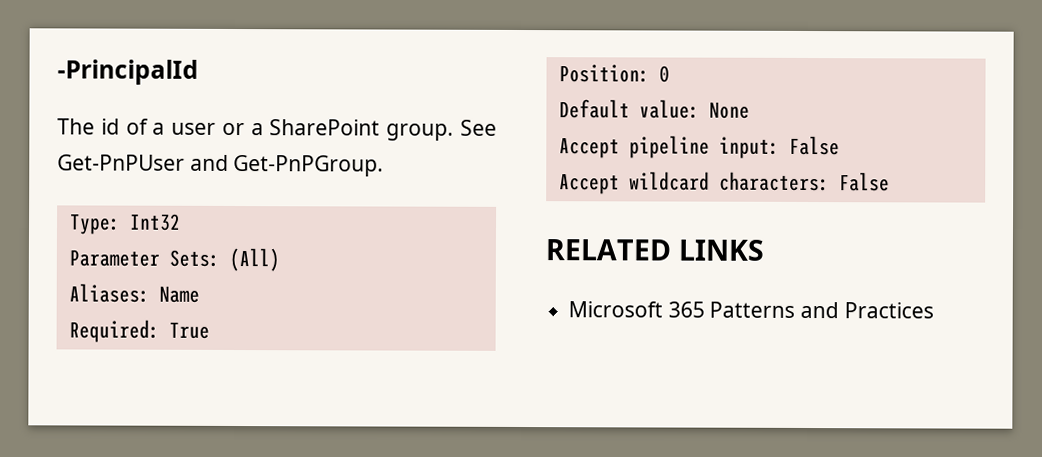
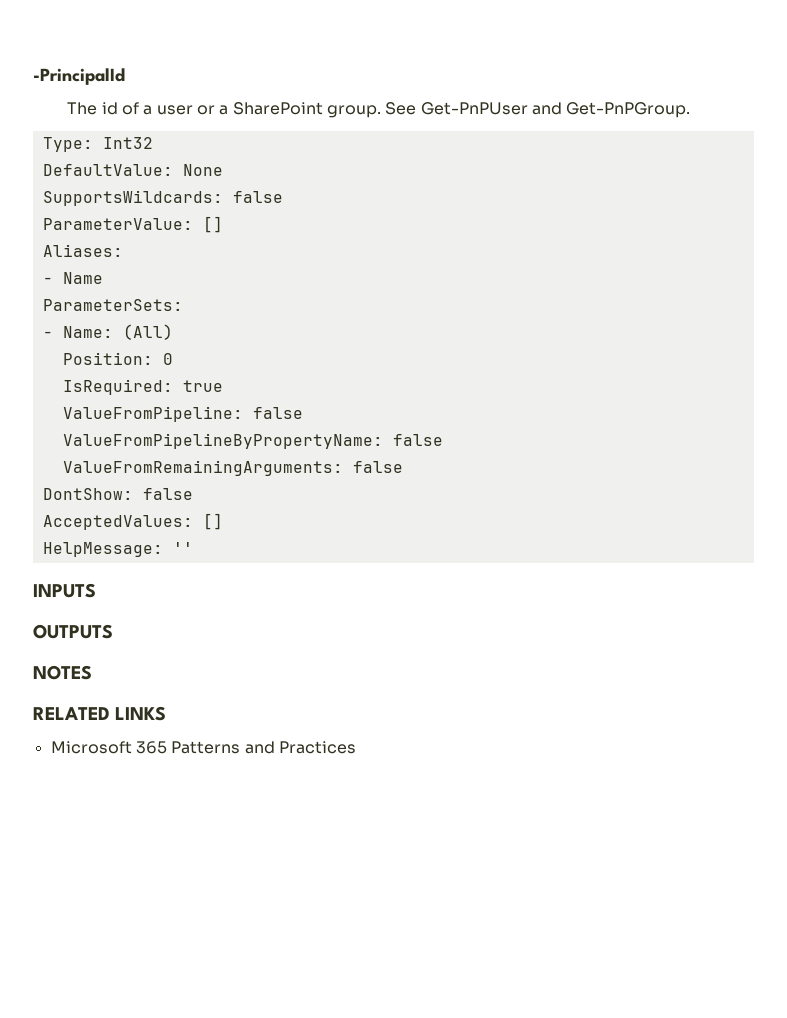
- Parameter Sets: (All)
+ DefaultValue: None
+ SupportsWildcards: false
+ ParameterValue: []
- Aliases: Name
+ Aliases:
+ - Name
- Required: True
+ ParameterSets:
+ - Name: (All)
  Position: 0
- Default value: None
- Accept pipeline input: False
- Accept wildcard characters: False
+ IsRequired: true
+ ValueFromPipeline: false
+ ValueFromPipelineByPropertyName: false
+ ValueFromRemainingArguments: false
+ DontShow: false
+ AcceptedValues: []
+ HelpMessage: ''
+ INPUTS
+ OUTPUTS
+ NOTES

